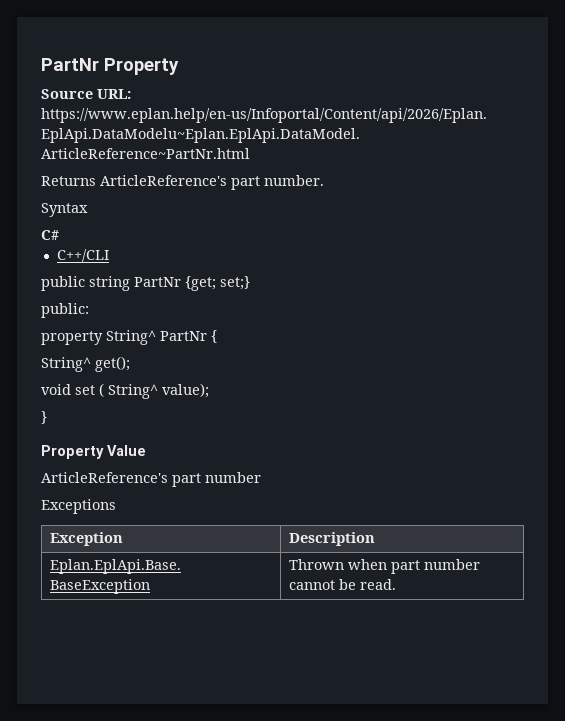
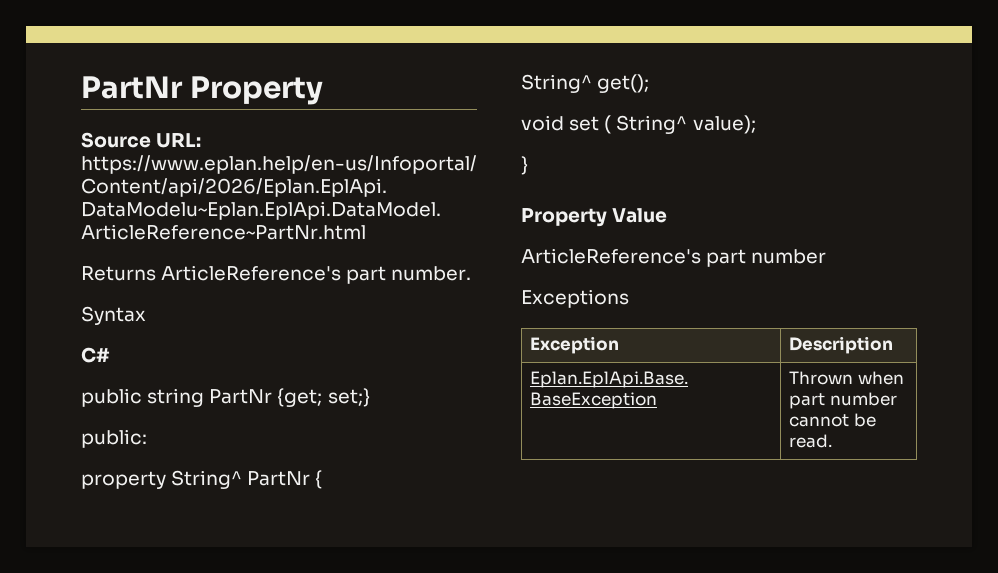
- C++/CLI

